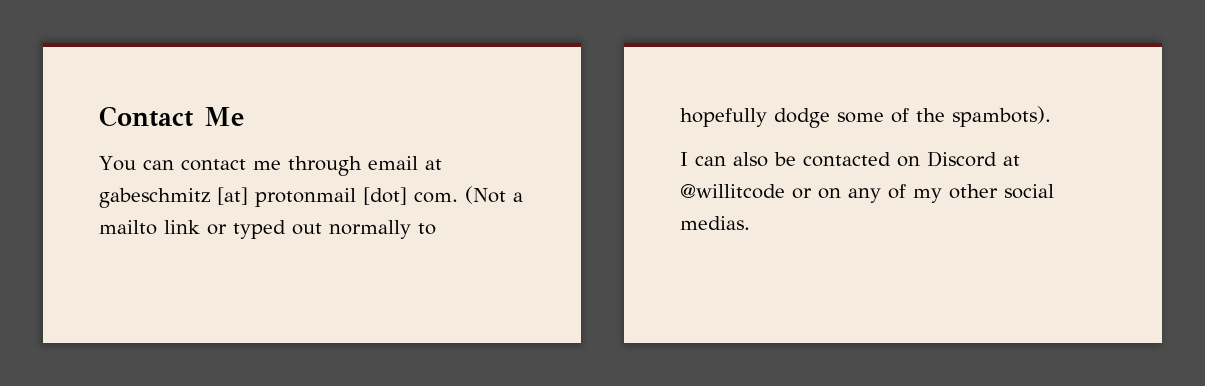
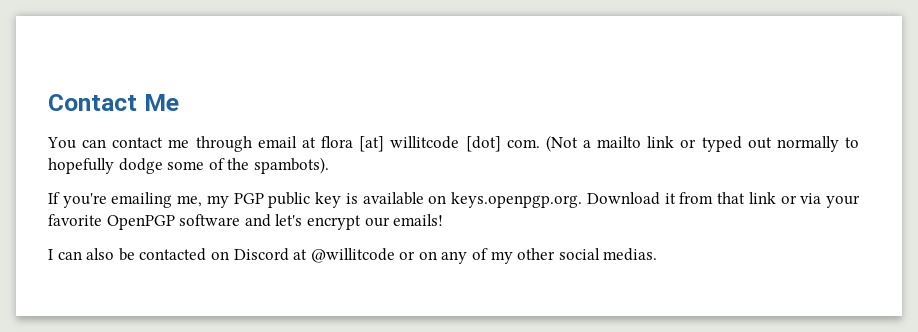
- You can contact me through email at gabeschmitz [at] protonmail [dot] com.
+ You can contact me through email at flora [at] willitcode [dot] com.
+ If you're emailing me, my PGP public key is available on keys.openpgp.org. Download it from that link or via your favorite OpenPGP software and let's encrypt our emails!

